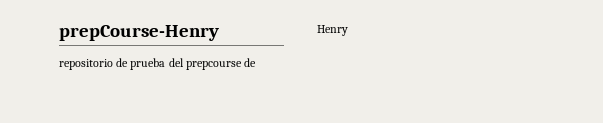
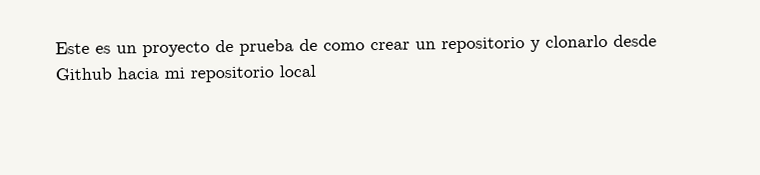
- prepCourse-Henry
- repositorio de prueba del prepcourse de Henry
+ Este es un proyecto de prueba de como crear un repositorio y clonarlo desde Github hacia mi repositorio local

